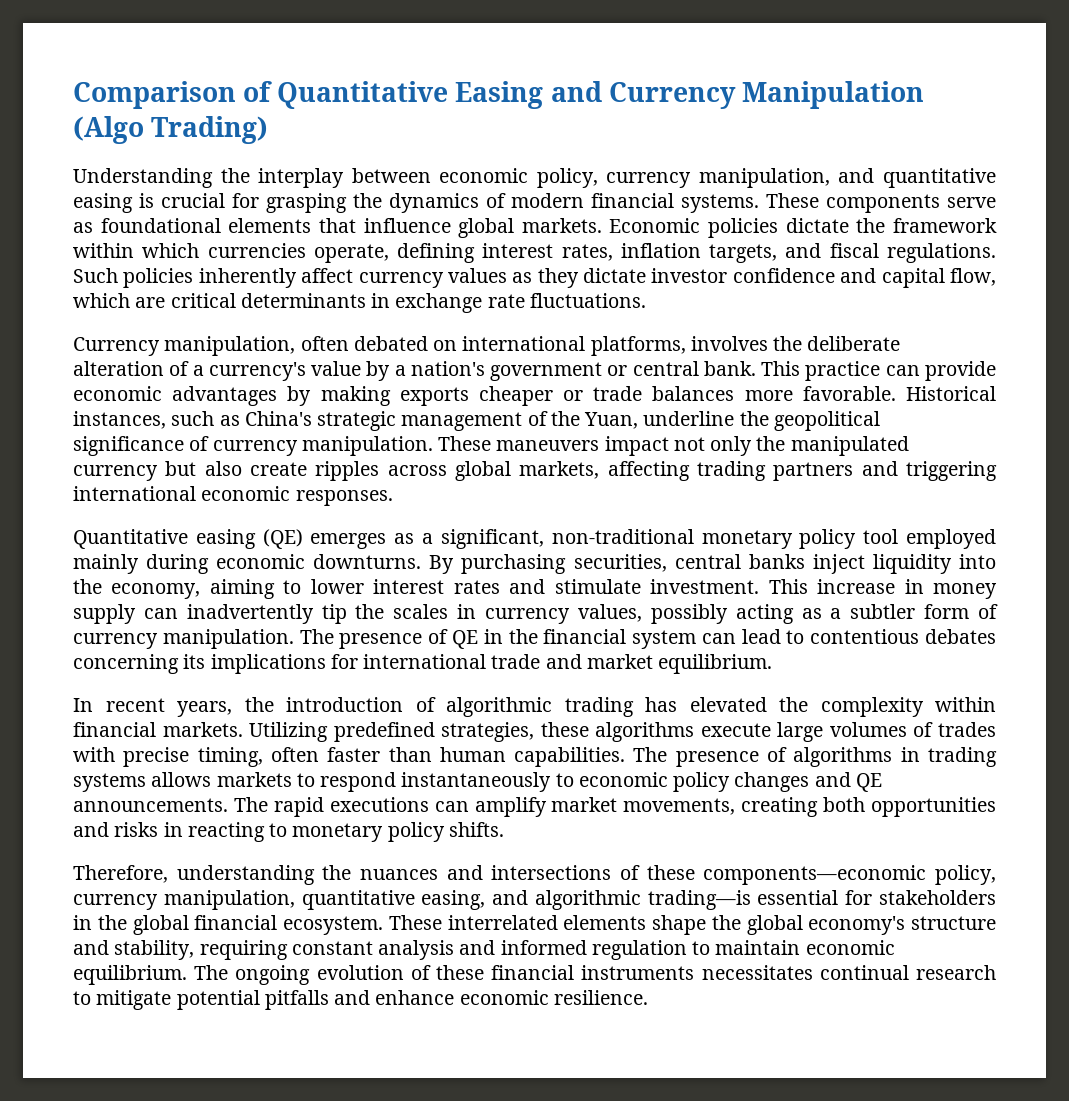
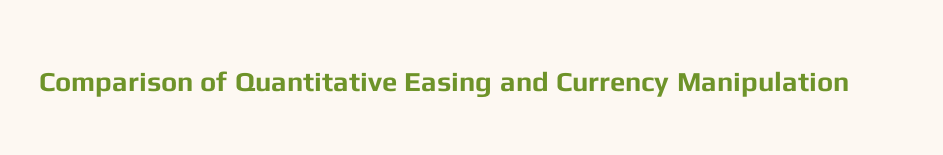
- Comparison of Quantitative Easing and Currency Manipulation (Algo Trading)
- Understanding the interplay between economic policy, currency manipulation, and quantitative easing is crucial for grasping the dynamics of modern financial systems. These components serve as foundational elements that influence global markets. Economic policies dictate the framework within which currencies operate, defining interest rates, inflation targets, and fiscal regulations. Such policies inherently affect currency values as they dictate investor confidence and capital flow, which are critical determinants in exchange rate fluctuations.
- Currency manipulation, often debated on international platforms, involves the deliberate alteration of a currency's value by a nation's government or central bank. This practice can provide economic advantages by making exports cheaper or trade balances more favorable. Historical instances, such as China's strategic management of the Yuan, underline the geopolitical significance of currency manipulation. These maneuvers impact not only the manipulated currency but also create ripples across global markets, affecting trading partners and triggering international economic responses.
- Quantitative easing (QE) emerges as a significant, non-traditional monetary policy tool employed mainly during economic downturns. By purchasing securities, central banks inject liquidity into the economy, aiming to lower interest rates and stimulate investment. This increase in money supply can inadvertently tip the scales in currency values, possibly acting as a subtler form of currency manipulation. The presence of QE in the financial system can lead to contentious debates concerning its implications for international trade and market equilibrium.
- In recent years, the introduction of algorithmic trading has elevated the complexity within financial markets. Utilizing predefined strategies, these algorithms execute large volumes of trades with precise timing, often faster than human capabilities. The presence of algorithms in trading systems allows markets to respond instantaneously to economic policy changes and QE announcements. The rapid executions can amplify market movements, creating both opportunities and risks in reacting to monetary policy shifts.
- Therefore, understanding the nuances and intersections of these components—economic policy, currency manipulation, quantitative easing, and algorithmic trading—is essential for stakeholders in the global financial ecosystem. These interrelated elements shape the global economy's structure and stability, requiring constant analysis and informed regulation to maintain economic equilibrium. The ongoing evolution of these financial instruments necessitates continual research to mitigate potential pitfalls and enhance economic resilience.
+ Comparison of Quantitative Easing and Currency Manipulation

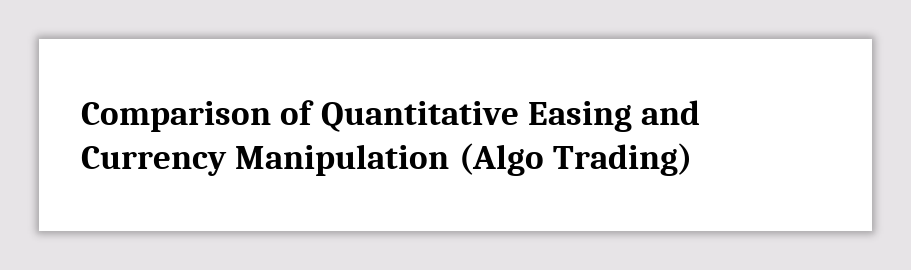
- Comparison of Quantitative Easing and Currency Manipulation
+ Comparison of Quantitative Easing and Currency Manipulation (Algo Trading)

